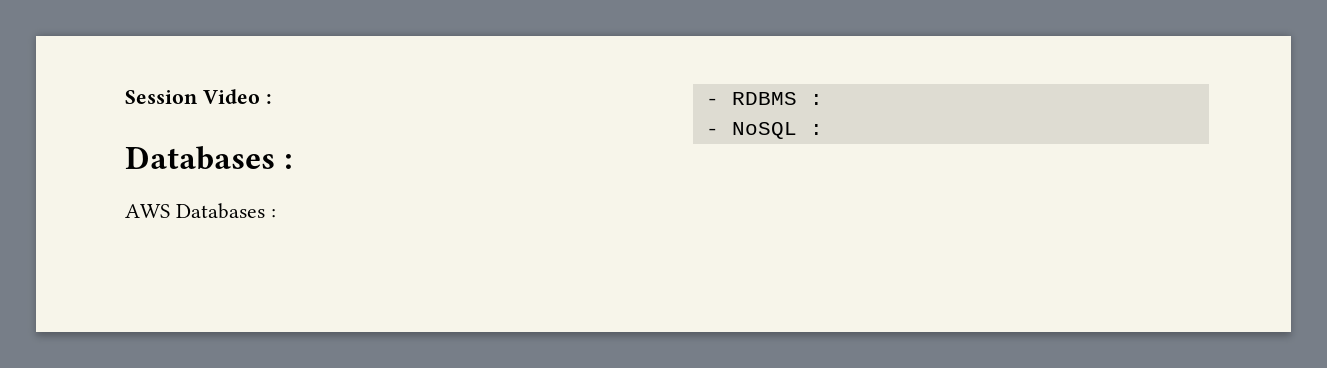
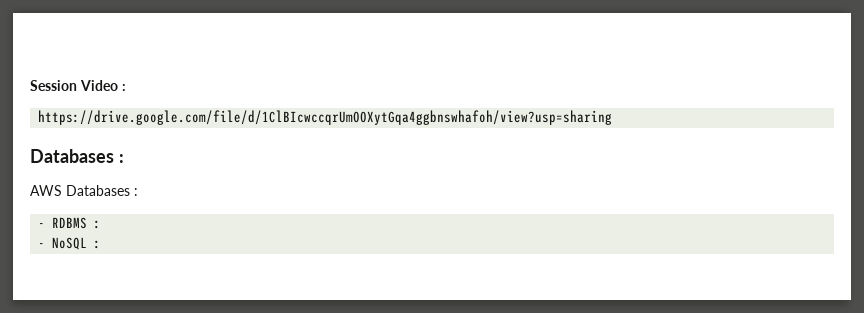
+ https://drive.google.com/file/d/1ClBIcwccqrUmOOXytGqa4ggbnswhafoh/view?usp=sharing

